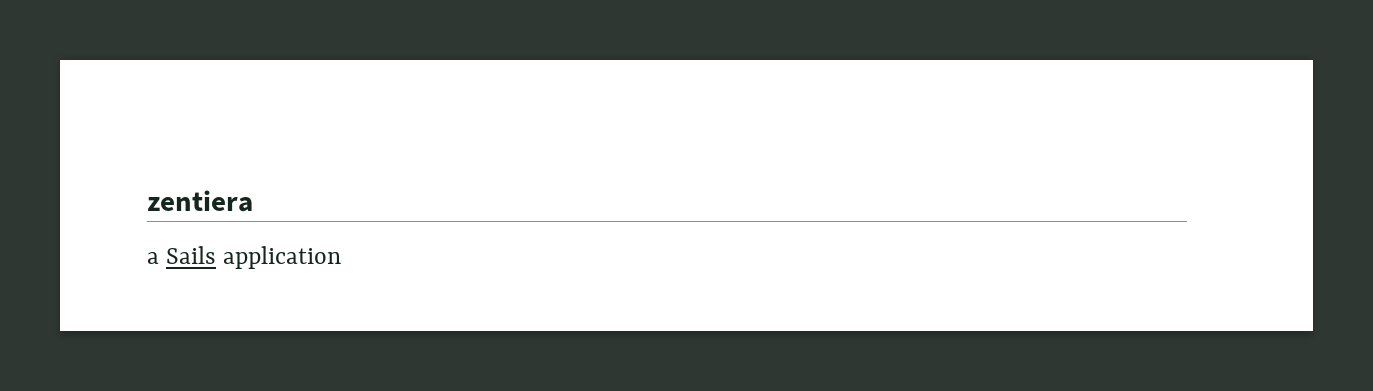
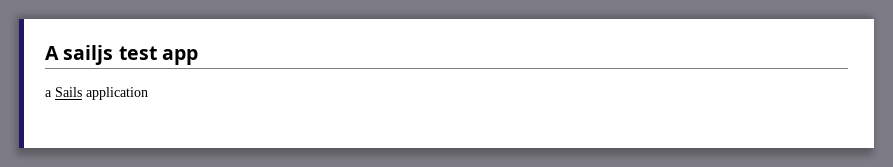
- zentiera
+ A sailjs test app

